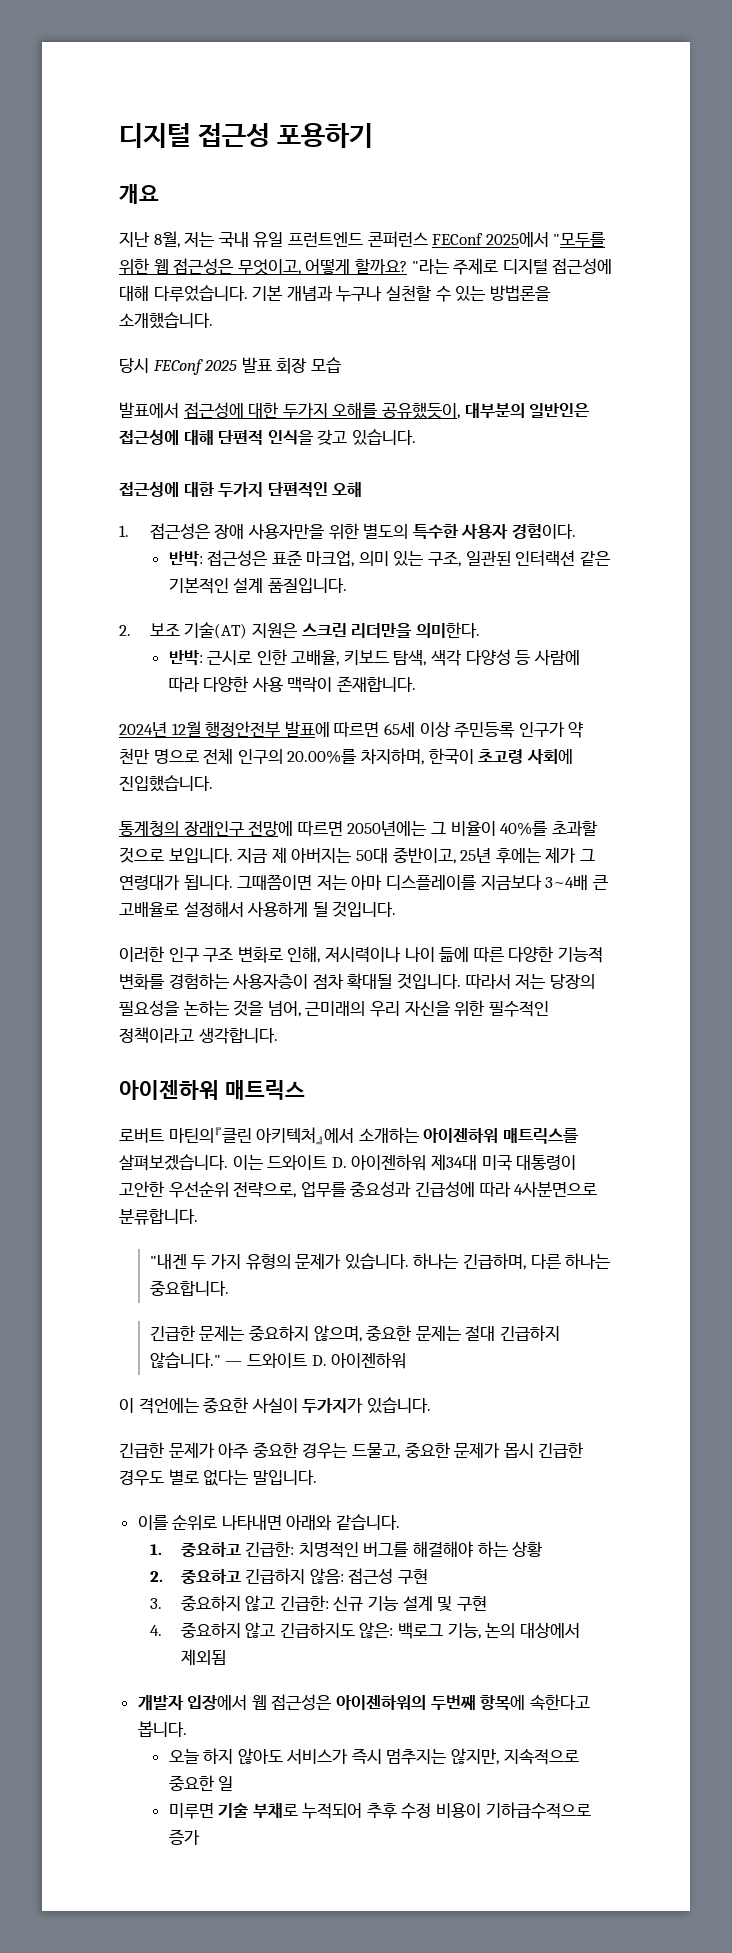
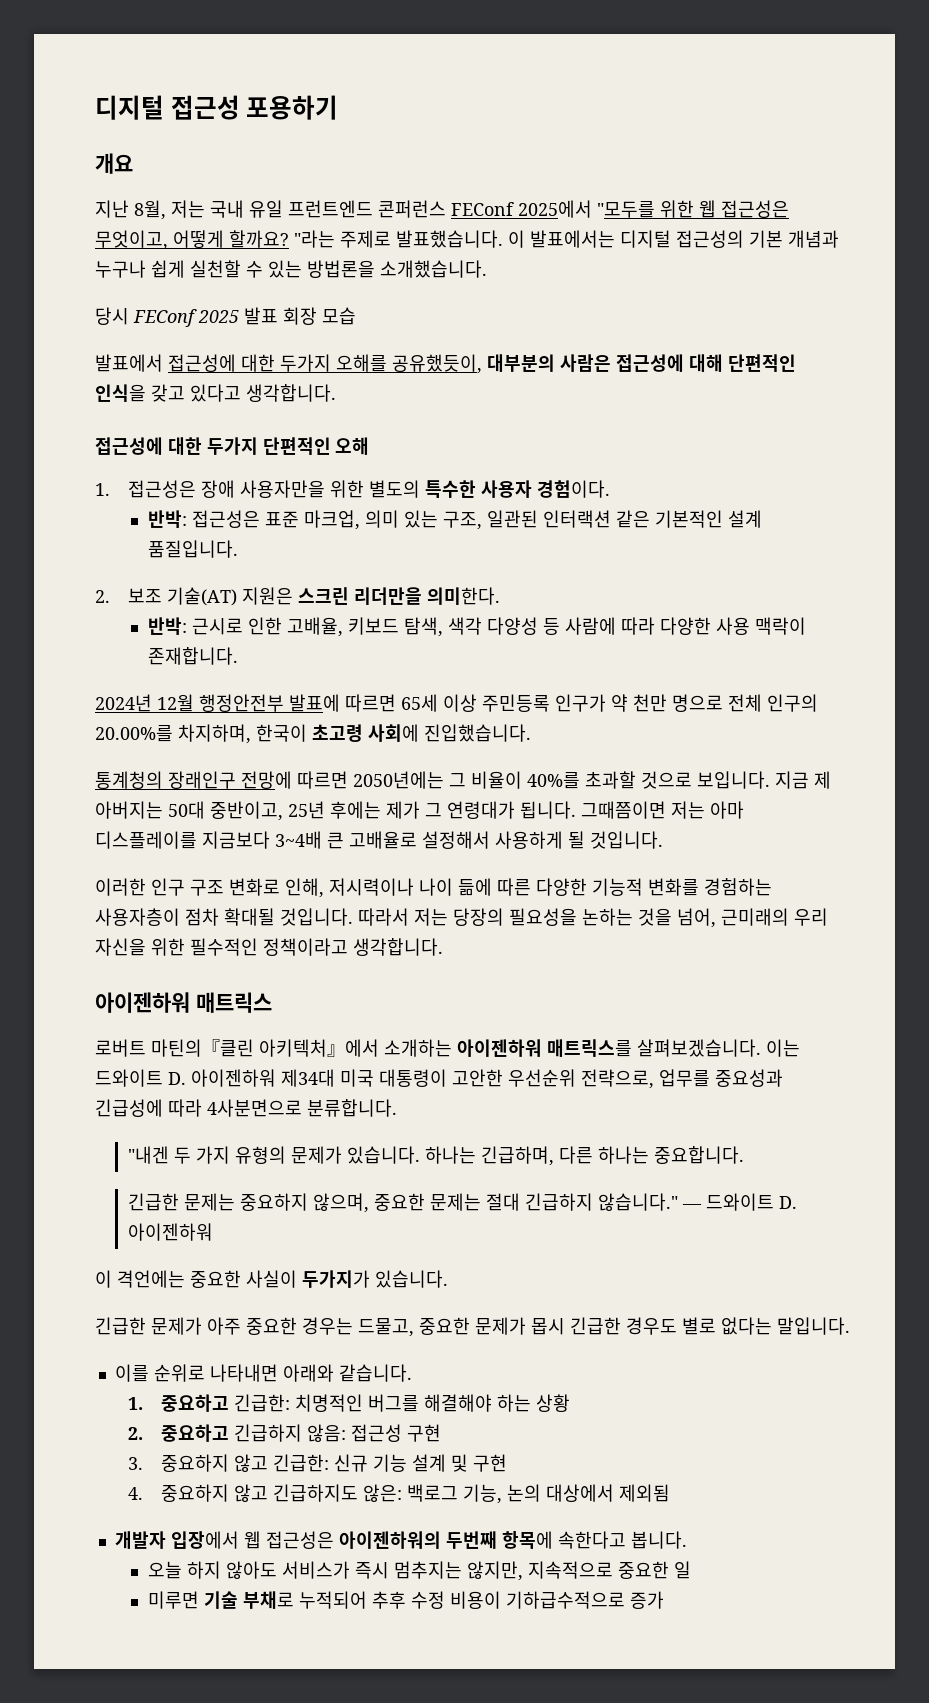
- "라는 주제로 디지털 접근성에 대해 다루었습니다. 기본 개념과 누구나 실천할 수 있는 방법론을 소개했습니다.
+ "라는 주제로 발표했습니다. 이 발표에서는 디지털 접근성의 기본 개념과 누구나 쉽게 실천할 수 있는 방법론을 소개했습니다.
- 발표에서 접근성에 대한 두가지 오해를 공유했듯이, 대부분의 일반인은 접근성에 대해 단편적 인식을 갖고 있습니다.
+ 발표에서 접근성에 대한 두가지 오해를 공유했듯이, 대부분의 사람은 접근성에 대해 단편적인 인식을 갖고 있다고 생각합니다.

